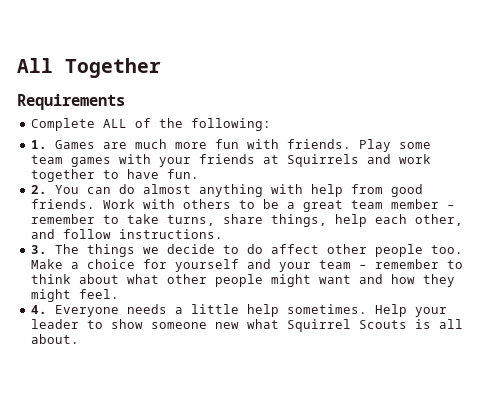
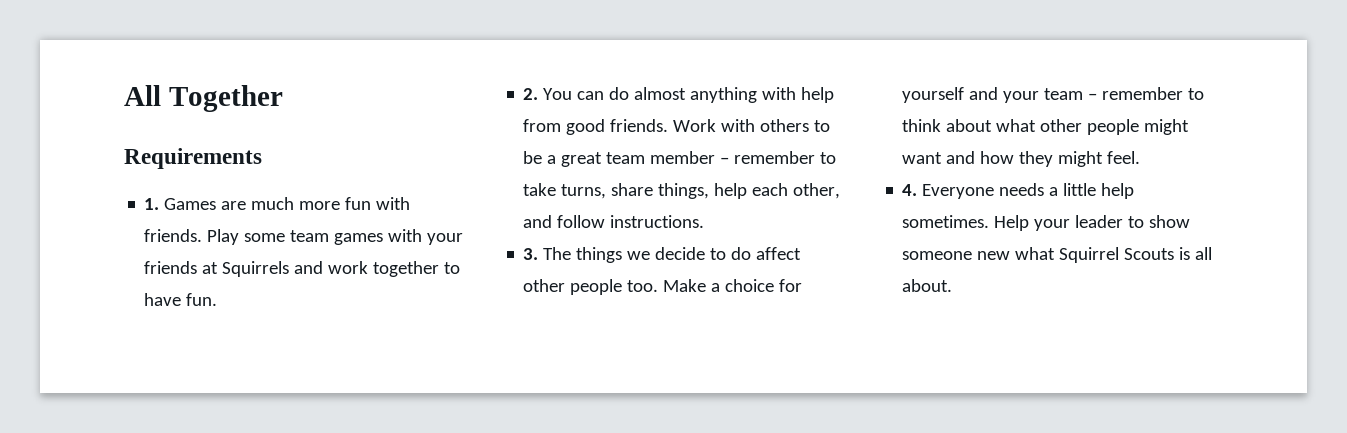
- Complete ALL of the following:

